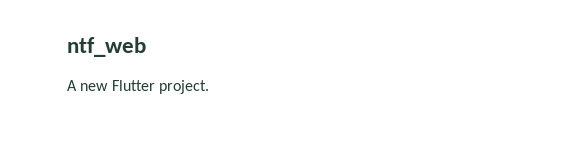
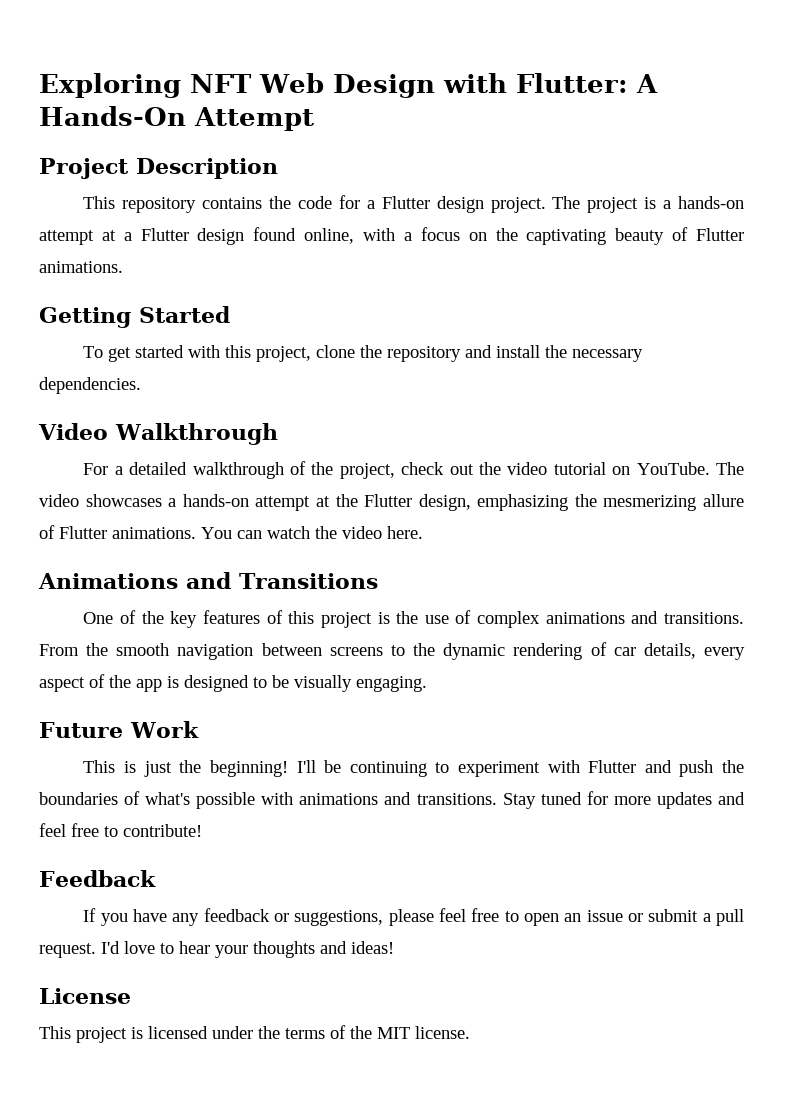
- ntf_web
- A new Flutter project.
+ Exploring NFT Web Design with Flutter: A Hands-On Attempt
+ Project Description
+ This repository contains the code for a Flutter design project. The project is a hands-on attempt at a Flutter design found online, with a focus on the captivating beauty of Flutter animations.
+ Getting Started
+ To get started with this project, clone the repository and install the necessary dependencies.
+ Video Walkthrough
+ For a detailed walkthrough of the project, check out the video tutorial on YouTube. The video showcases a hands-on attempt at the Flutter design, emphasizing the mesmerizing allure of Flutter animations. You can watch the video here.
+ Animations and Transitions
+ One of the key features of this project is the use of complex animations and transitions. From the smooth navigation between screens to the dynamic rendering of car details, every aspect of the app is designed to be visually engaging.
+ Future Work
+ This is just the beginning! I'll be continuing to experiment with Flutter and push the boundaries of what's possible with animations and transitions. Stay tuned for more updates and feel free to contribute!
+ Feedback
+ If you have any feedback or suggestions, please feel free to open an issue or submit a pull request. I'd love to hear your thoughts and ideas!
+ License
+ This project is licensed under the terms of the MIT license.

